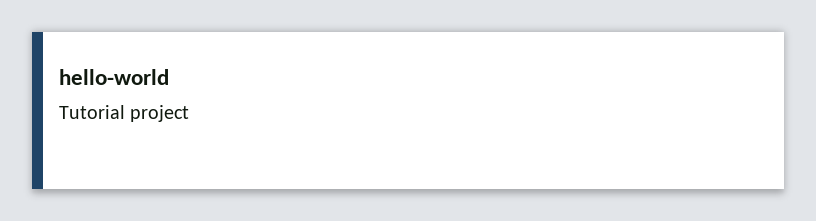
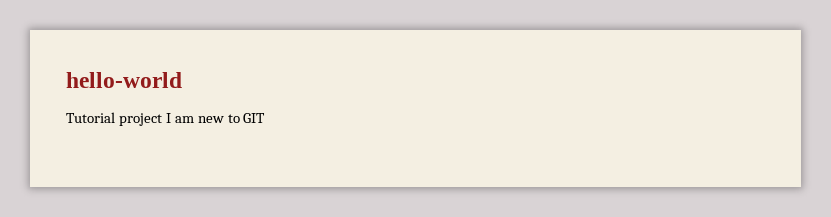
- Tutorial project
+ Tutorial project I am new to GIT

